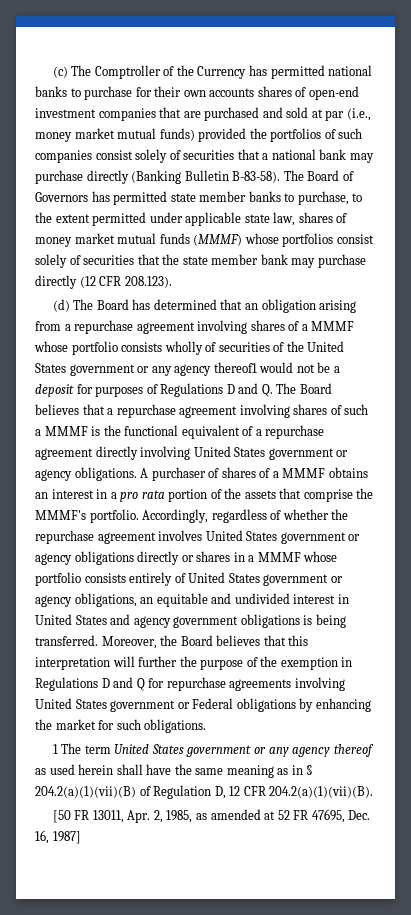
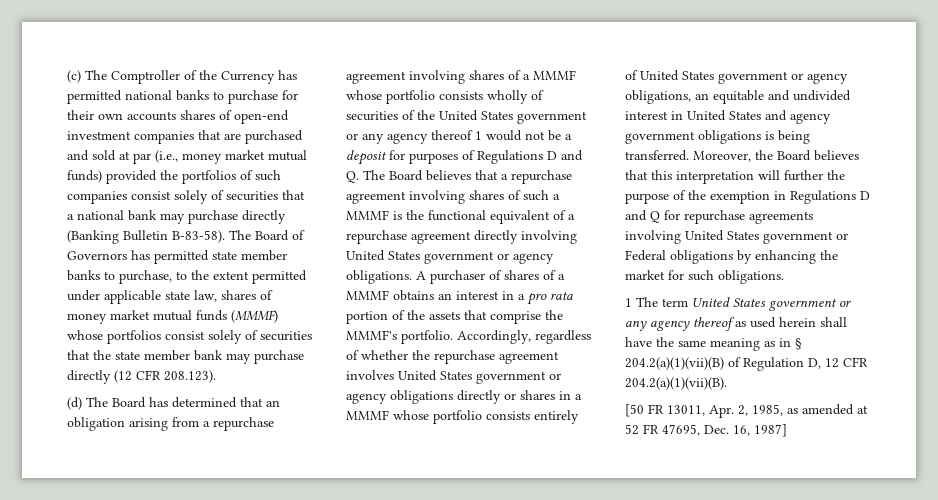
- (d) The Board has determined that an obligation arising from a repurchase agreement involving shares of a MMMF whose portfolio consists wholly of securities of the United States government or any agency thereof1 would not be a deposit for purposes of Regulations D and Q. The Board believes that a repurchase agreement involving shares of such a MMMF is the functional equivalent of a repurchase agreement directly involving United States government or agency obligations.
+ (d) The Board has determined that an obligation arising from a repurchase agreement involving shares of a MMMF whose portfolio consists wholly of securities of the United States government or any agency thereof 1 would not be a deposit for purposes of Regulations D and Q. The Board believes that a repurchase agreement involving shares of such a MMMF is the functional equivalent of a repurchase agreement directly involving United States government or agency obligations.

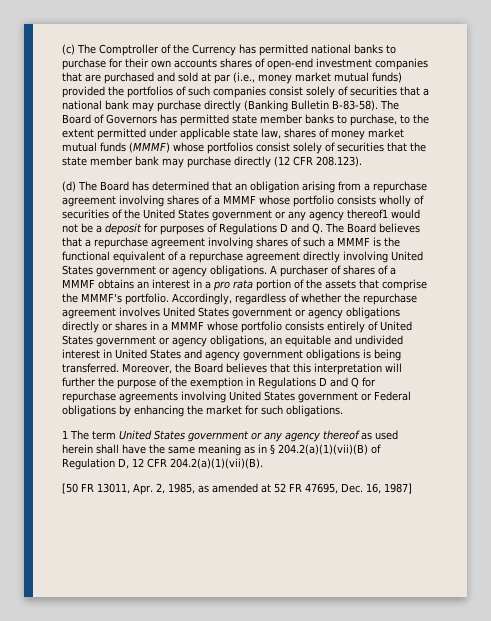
- (d) The Board has determined that an obligation arising from a repurchase agreement involving shares of a MMMF whose portfolio consists wholly of securities of the United States government or any agency thereof 1 would not be a deposit for purposes of Regulations D and Q. The Board believes that a repurchase agreement involving shares of such a MMMF is the functional equivalent of a repurchase agreement directly involving United States government or agency obligations.
+ (d) The Board has determined that an obligation arising from a repurchase agreement involving shares of a MMMF whose portfolio consists wholly of securities of the United States government or any agency thereof1 would not be a deposit for purposes of Regulations D and Q. The Board believes that a repurchase agreement involving shares of such a MMMF is the functional equivalent of a repurchase agreement directly involving United States government or agency obligations.

